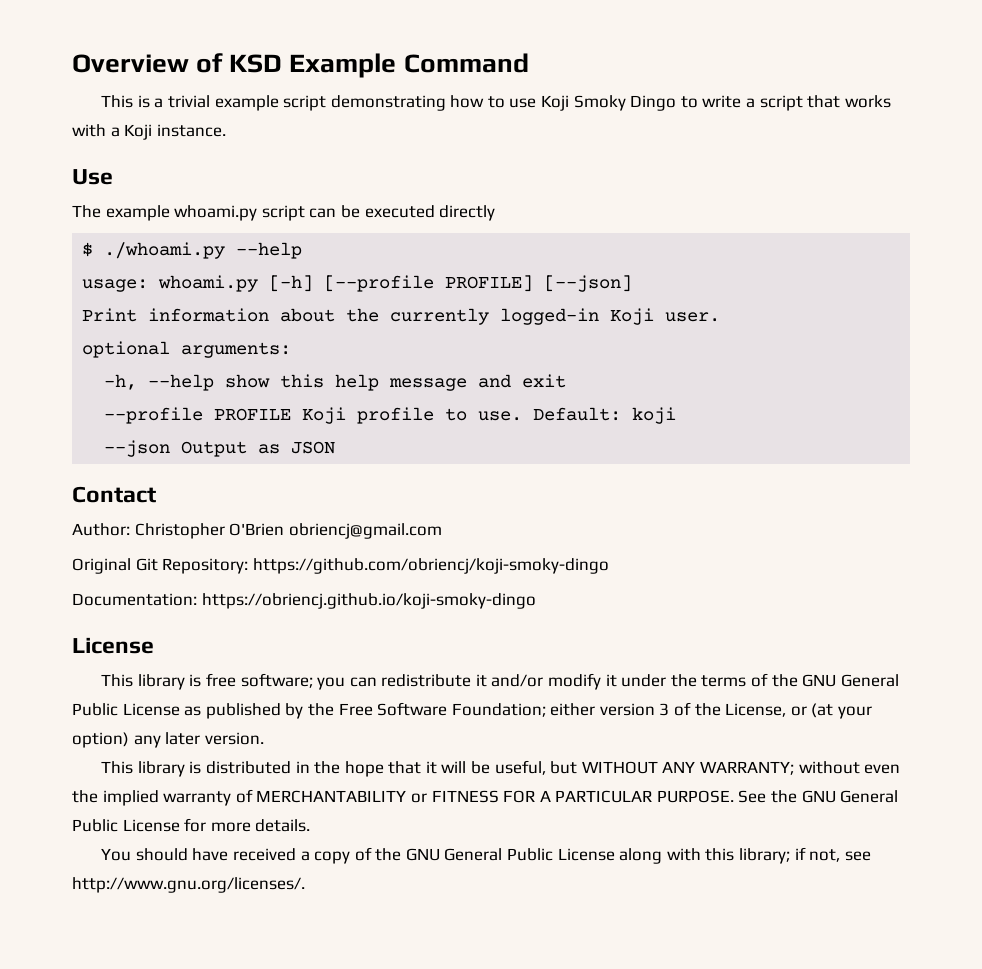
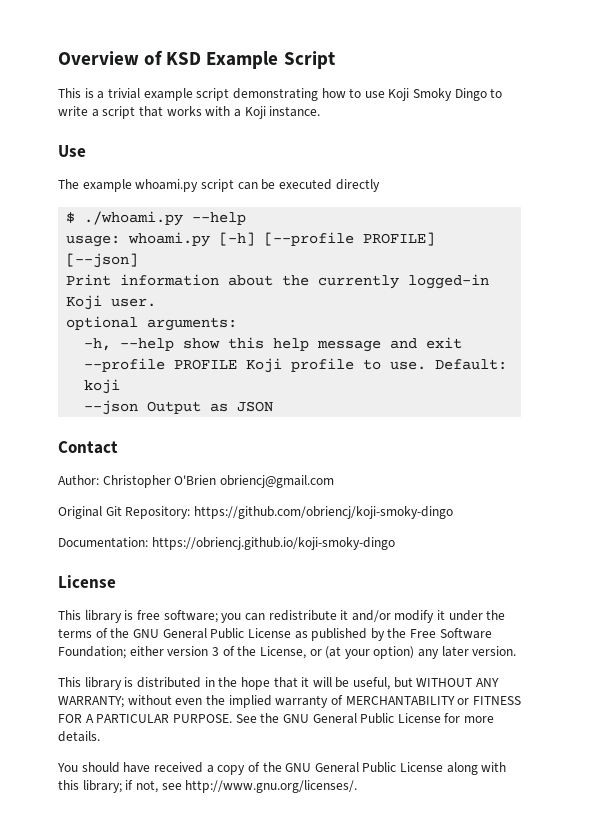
- Overview of KSD Example Command
+ Overview of KSD Example Script

